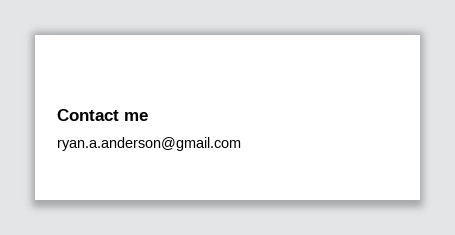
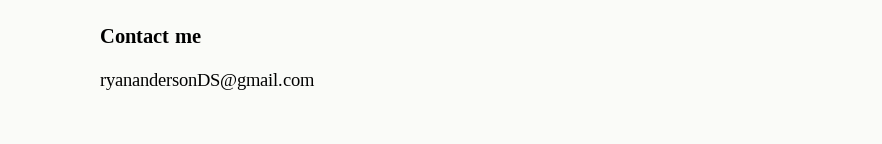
- ryan.a.anderson@gmail.com
+ ryanandersonDS@gmail.com

